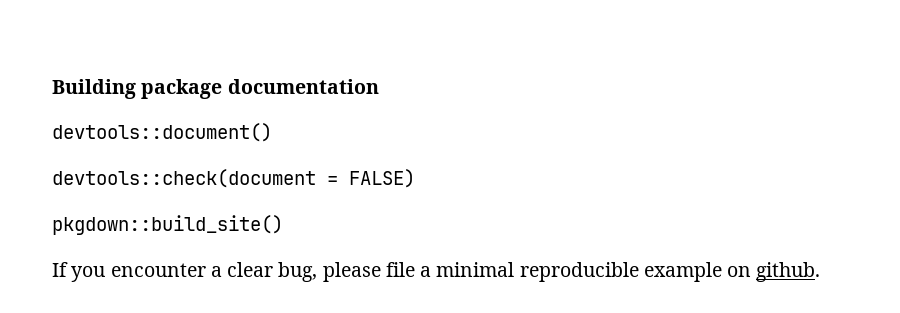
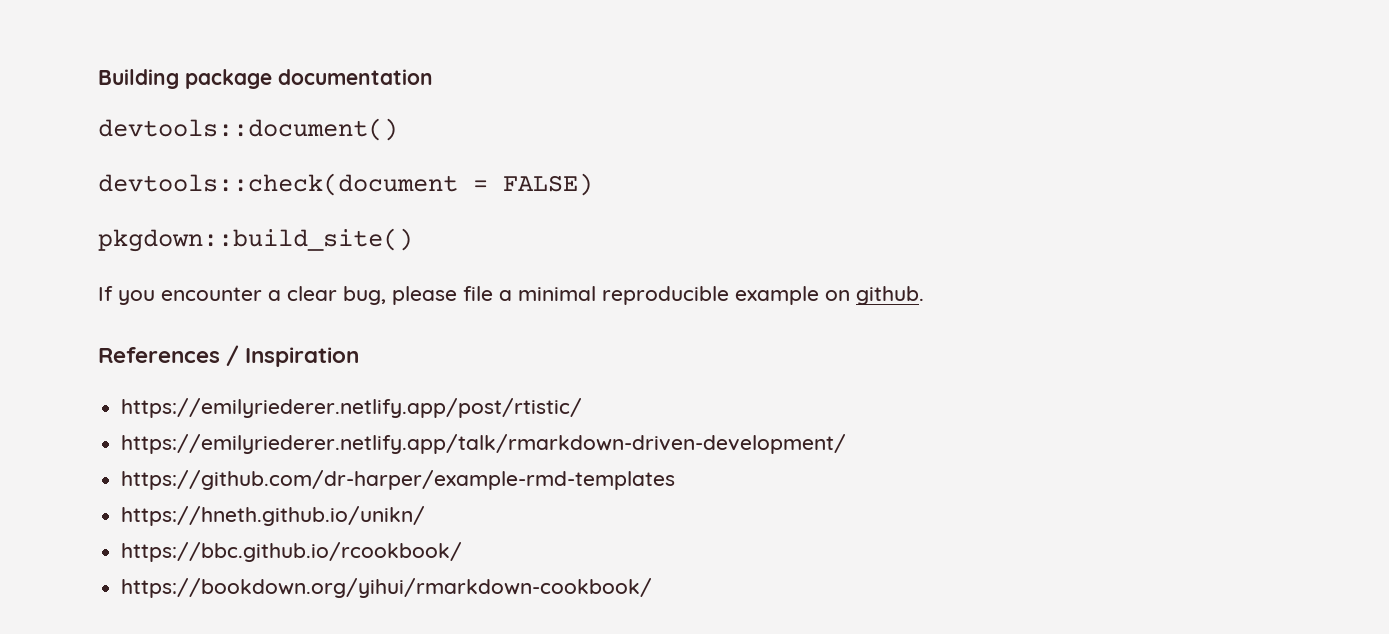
+ References / Inspiration
+ https://emilyriederer.netlify.app/post/rtistic/
+ https://emilyriederer.netlify.app/talk/rmarkdown-driven-development/
+ https://github.com/dr-harper/example-rmd-templates
+ https://hneth.github.io/unikn/
+ https://bbc.github.io/rcookbook/
+ https://bookdown.org/yihui/rmarkdown-cookbook/

